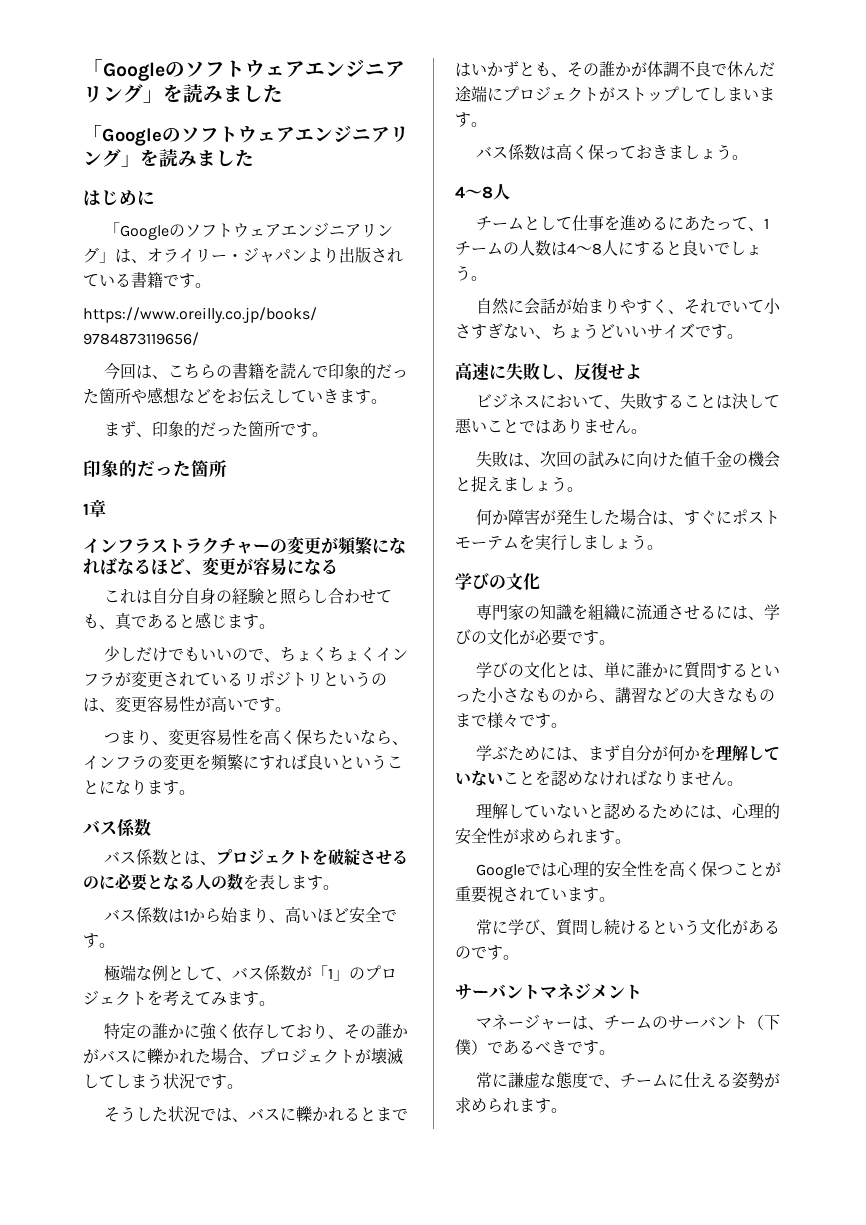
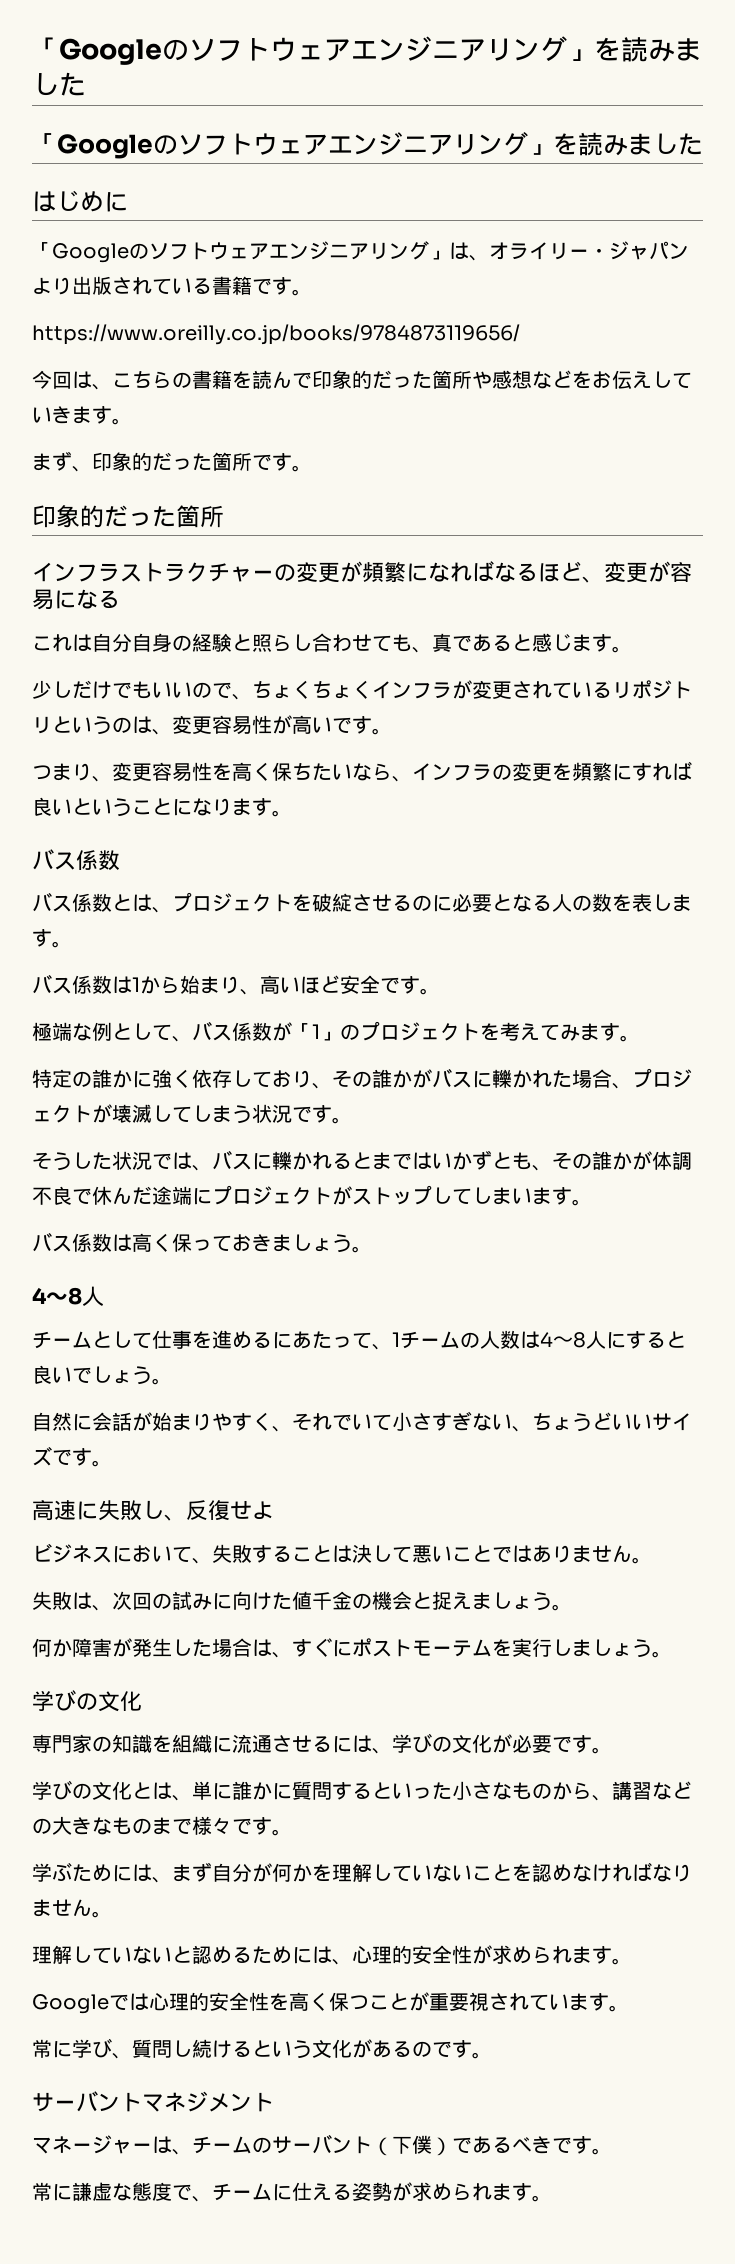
- 1章

